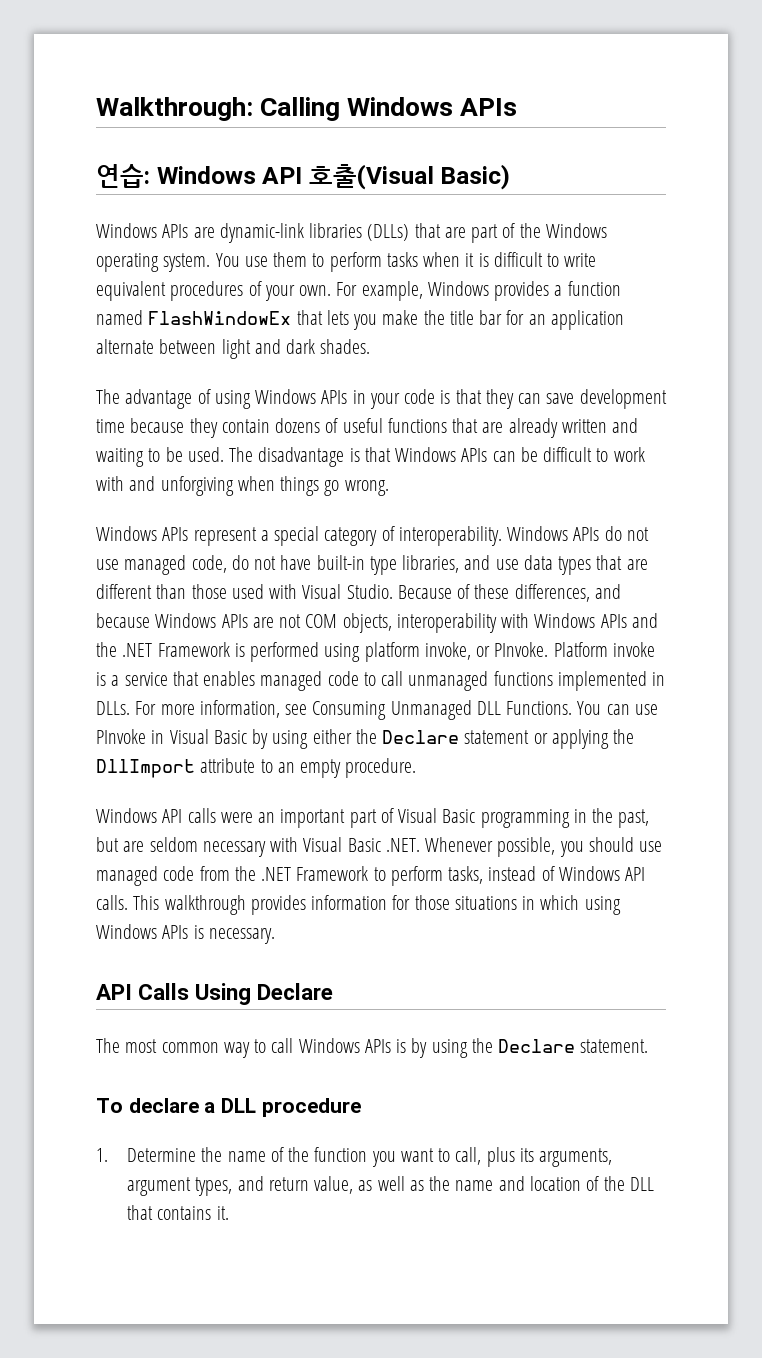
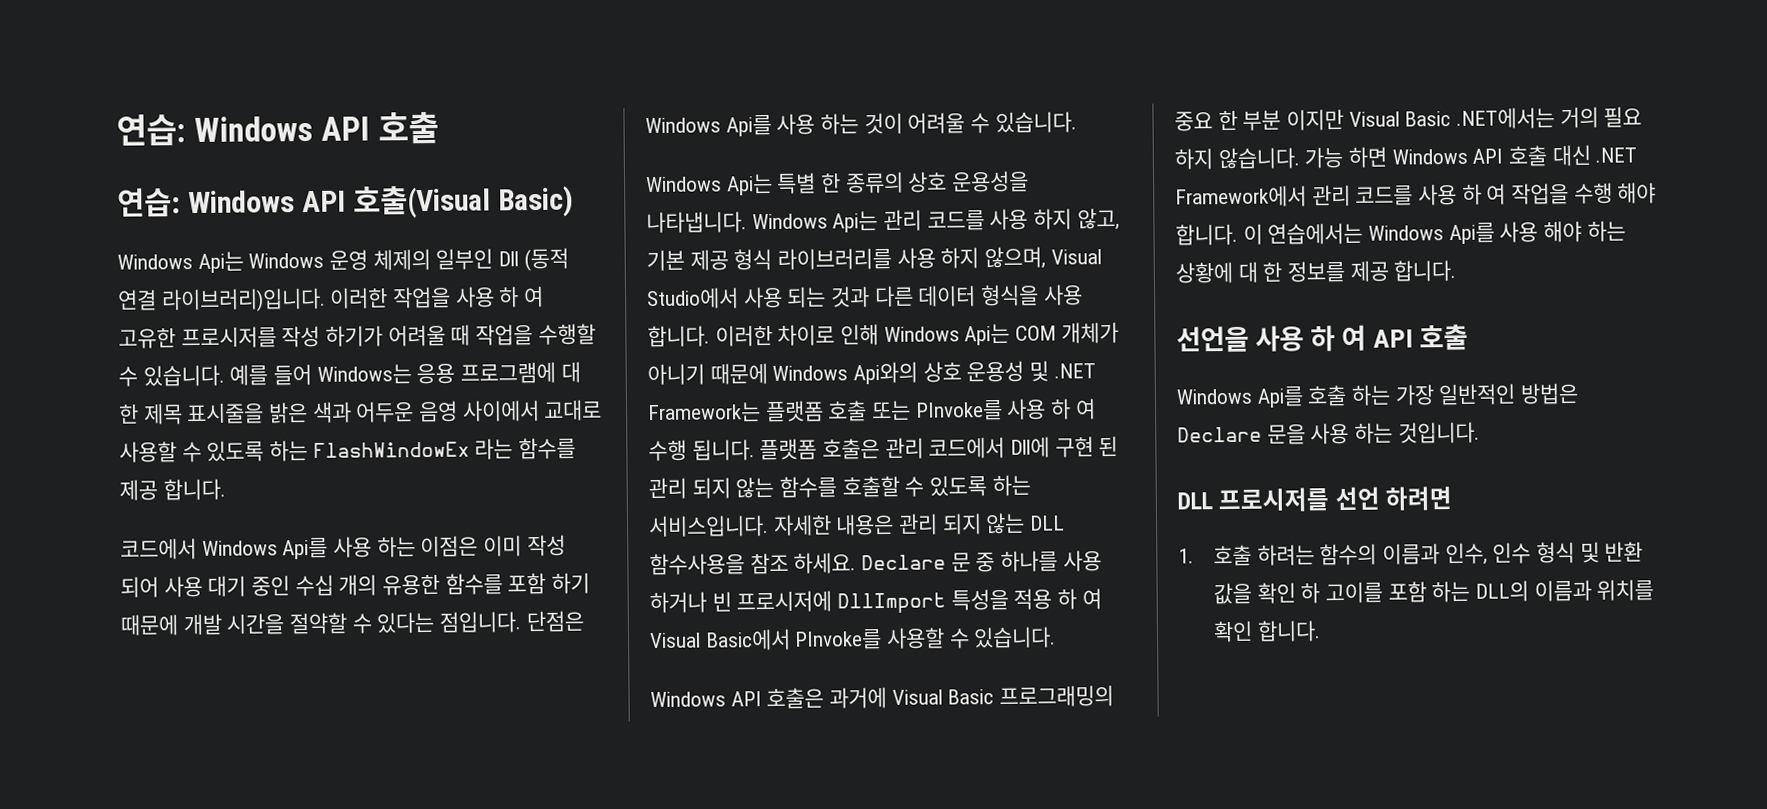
- Walkthrough: Calling Windows APIs
+ 연습: Windows API 호출
- Windows APIs are dynamic-link libraries (DLLs) that are part of the Windows operating system. You use them to perform tasks when it is difficult to write equivalent procedures of your own. For example, Windows provides a function named FlashWindowEx that lets you make the title bar for an application alternate between light and dark shades.
- The advantage of using Windows APIs in your code is that they can save development time because they contain dozens of useful functions that are already written and waiting to be used. The disadvantage is that Windows APIs can be difficult to work with and unforgiving when things go wrong.
- Windows APIs represent a special category of interoperability. Windows APIs do not use managed code, do not have built-in type libraries, and use data types that are different than those used with Visual Studio. Because of these differences, and because Windows APIs are not COM objects, interoperability with Windows APIs and the .NET Framework is performed using platform invoke, or PInvoke. Platform invoke is a service that enables managed code to call unmanaged functions implemented in DLLs. For more information, see Consuming Unmanaged DLL Functions. You can use PInvoke in Visual Basic by using either the Declare statement or applying the DllImport attribute to an empty procedure.
- Windows API calls were an important part of Visual Basic programming in the past, but are seldom necessary with Visual Basic .NET. Whenever possible, you should use managed code from the .NET Framework to perform tasks, instead of Windows API calls. This walkthrough provides information for those situations in which using Windows APIs is necessary.
- API Calls Using Declare
- The most common way to call Windows APIs is by using the Declare statement.
- To declare a DLL procedure
- 1. Determine the name of the function you want to call, plus its arguments, argument types, and return value, as well as the name and location of the DLL that contains it.
+ Windows Api는 Windows 운영 체제의 일부인 Dll (동적 연결 라이브러리)입니다. 이러한 작업을 사용 하 여 고유한 프로시저를 작성 하기가 어려울 때 작업을 수행할 수 있습니다. 예를 들어 Windows는 응용 프로그램에 대 한 제목 표시줄을 밝은 색과 어두운 음영 사이에서 교대로 사용할 수 있도록 하는 FlashWindowEx 라는 함수를 제공 합니다.
+ 코드에서 Windows Api를 사용 하는 이점은 이미 작성 되어 사용 대기 중인 수십 개의 유용한 함수를 포함 하기 때문에 개발 시간을 절약할 수 있다는 점입니다. 단점은 Windows Api를 사용 하는 것이 어려울 수 있습니다.
+ Windows Api는 특별 한 종류의 상호 운용성을 나타냅니다. Windows Api는 관리 코드를 사용 하지 않고, 기본 제공 형식 라이브러리를 사용 하지 않으며, Visual Studio에서 사용 되는 것과 다른 데이터 형식을 사용 합니다. 이러한 차이로 인해 Windows Api는 COM 개체가 아니기 때문에 Windows Api와의 상호 운용성 및 .NET Framework는 플랫폼 호출 또는 PInvoke를 사용 하 여 수행 됩니다. 플랫폼 호출은 관리 코드에서 Dll에 구현 된 관리 되지 않는 함수를 호출할 수 있도록 하는 서비스입니다. 자세한 내용은 관리 되지 않는 DLL 함수사용을 참조 하세요. Declare 문 중 하나를 사용 하거나 빈 프로시저에 DllImport 특성을 적용 하 여 Visual Basic에서 PInvoke를 사용할 수 있습니다.
+ Windows API 호출은 과거에 Visual Basic 프로그래밍의 중요 한 부분 이지만 Visual Basic .NET에서는 거의 필요 하지 않습니다. 가능 하면 Windows API 호출 대신 .NET Framework에서 관리 코드를 사용 하 여 작업을 수행 해야 합니다. 이 연습에서는 Windows Api를 사용 해야 하는 상황에 대 한 정보를 제공 합니다.
+ 선언을 사용 하 여 API 호출
+ Windows Api를 호출 하는 가장 일반적인 방법은 Declare 문을 사용 하는 것입니다.
+ DLL 프로시저를 선언 하려면
+ 1. 호출 하려는 함수의 이름과 인수, 인수 형식 및 반환 값을 확인 하 고이를 포함 하는 DLL의 이름과 위치를 확인 합니다.

